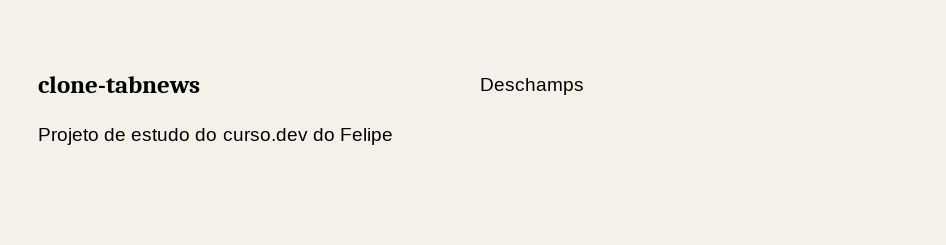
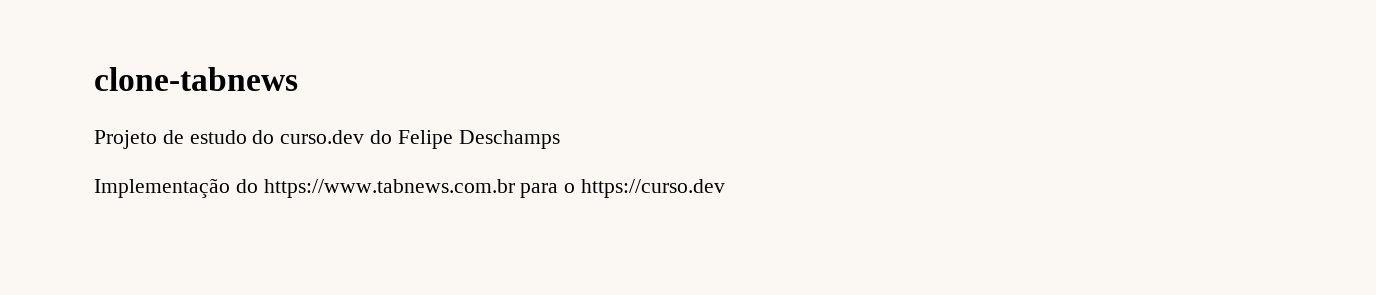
+ Implementação do https://www.tabnews.com.br para o https://curso.dev

